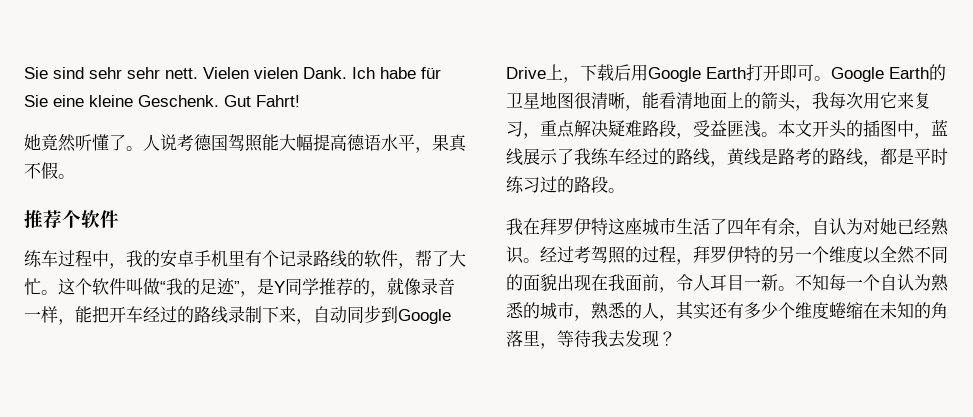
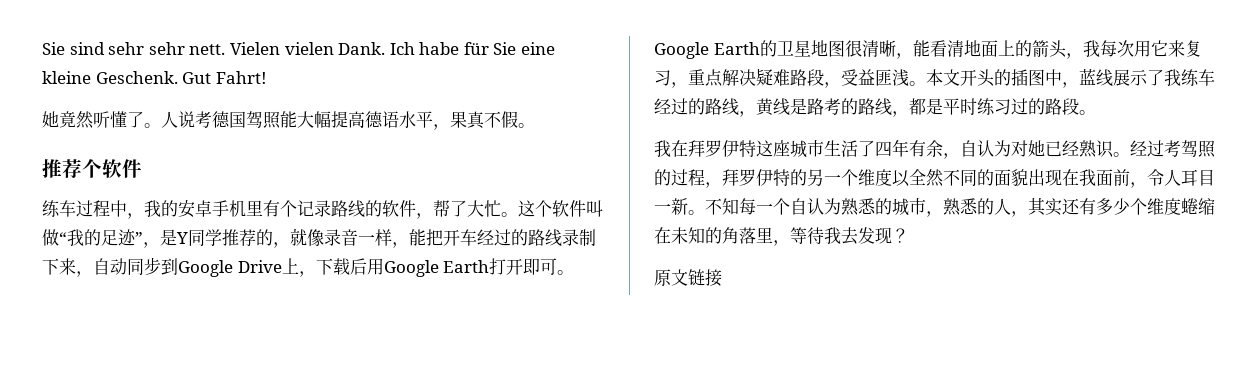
+ 原文链接

